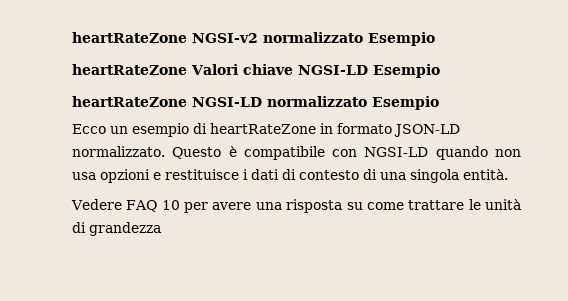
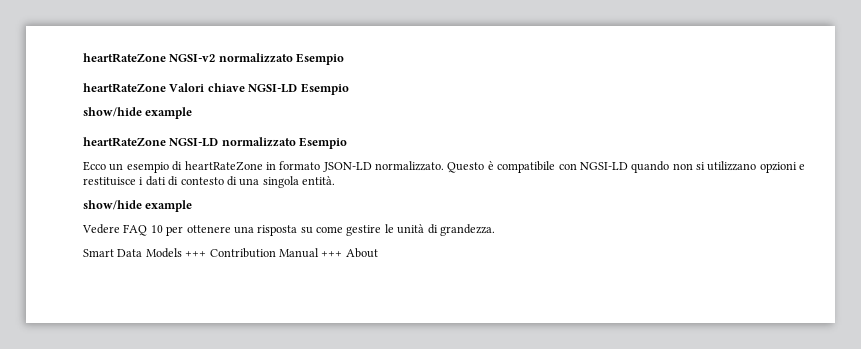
  heartRateZone Valori chiave NGSI-LD Esempio
+ show/hide example
- Questo è compatibile con NGSI-LD quando non usa opzioni e restituisce i dati di contesto di una singola entità.
+ Questo è compatibile con NGSI-LD quando non si utilizzano opzioni e restituisce i dati di contesto di una singola entità.
+ show/hide example
- Vedere FAQ 10 per avere una risposta su come trattare le unità di grandezza
+ Vedere FAQ 10 per ottenere una risposta su come gestire le unità di grandezza.
+ Smart Data Models +++ Contribution Manual +++ About

